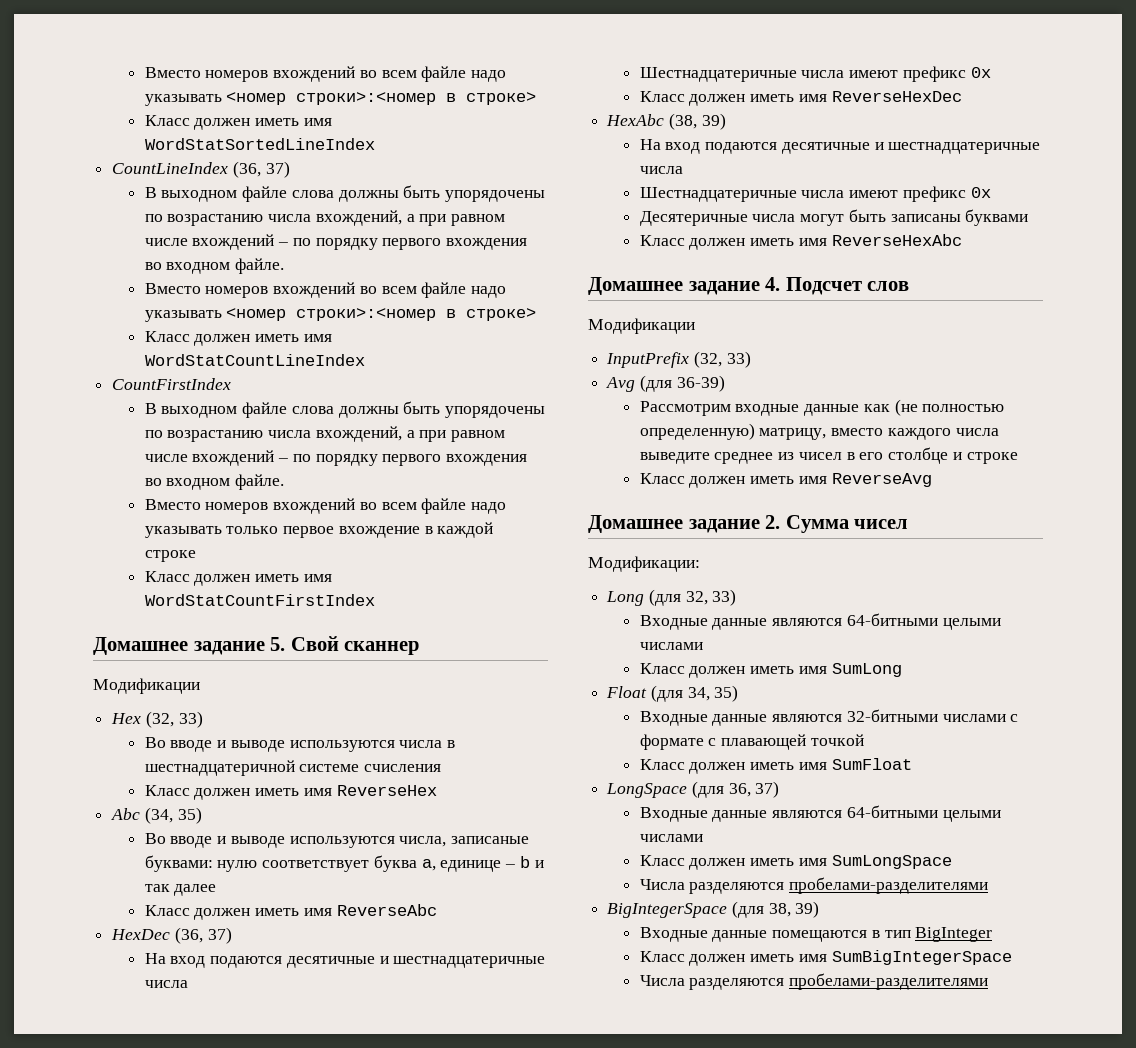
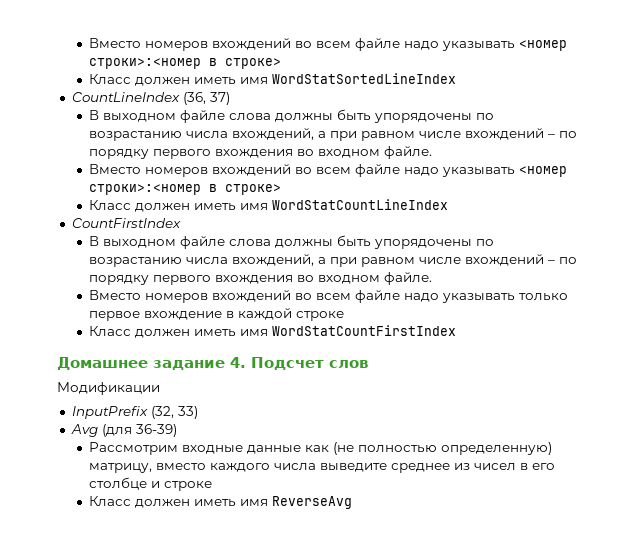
- Домашнее задание 5. Свой сканнер
- Модификации
- Hex (32, 33)
- Во вводе и выводе используются числа в шестнадцатеричной системе счисления
- Класс должен иметь имя ReverseHex
- Abc (34, 35)
- Во вводе и выводе используются числа, записаные буквами: нулю соответствует буква a, единице – b и так далее
- Класс должен иметь имя ReverseAbc
- HexDec (36, 37)
- На вход подаются десятичные и шестнадцатеричные числа
- Шестнадцатеричные числа имеют префикс 0x
- Класс должен иметь имя ReverseHexDec
- HexAbc (38, 39)
- На вход подаются десятичные и шестнадцатеричные числа
- Шестнадцатеричные числа имеют префикс 0x
- Десятеричные числа могут быть записаны буквами
- Класс должен иметь имя ReverseHexAbc
- Домашнее задание 2. Сумма чисел
- Модификации:
- Long (для 32, 33)
- Входные данные являются 64-битными целыми числами
- Класс должен иметь имя SumLong
- Float (для 34, 35)
- Входные данные являются 32-битными числами с формате с плавающей точкой
- Класс должен иметь имя SumFloat
- LongSpace (для 36, 37)
- Входные данные являются 64-битными целыми числами
- Класс должен иметь имя SumLongSpace
- Числа разделяются пробелами-разделителями
- BigIntegerSpace (для 38, 39)
- Входные данные помещаются в тип BigInteger
- Класс должен иметь имя SumBigIntegerSpace
- Числа разделяются пробелами-разделителями

